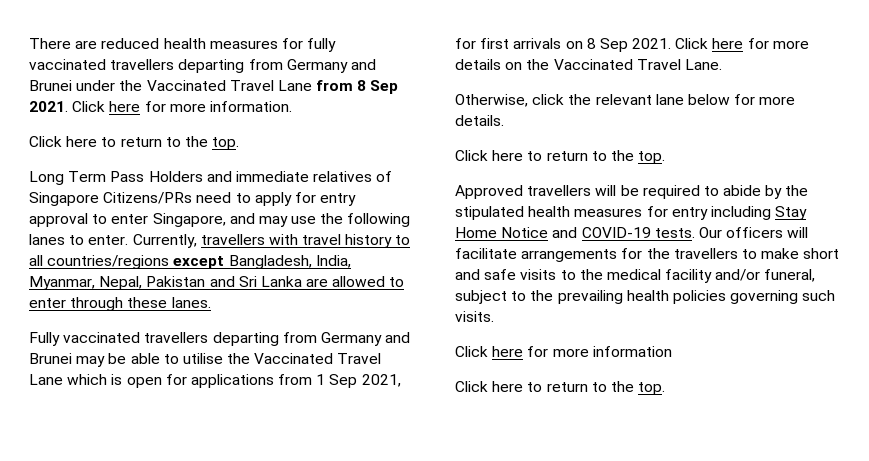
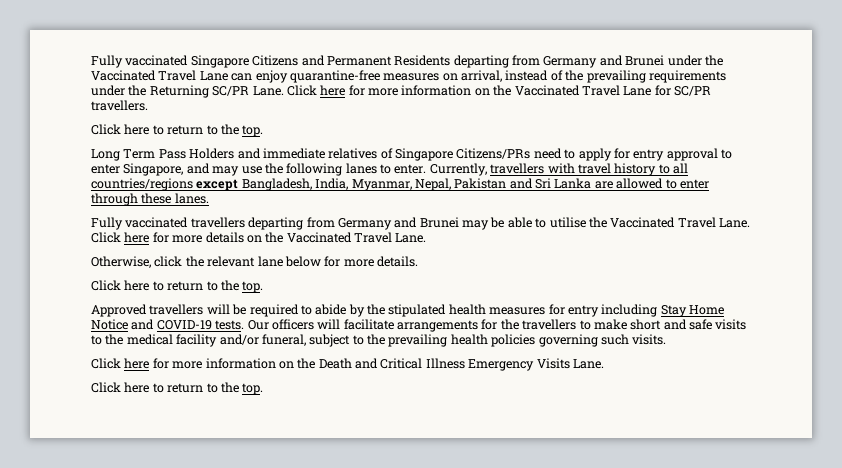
- There are reduced health measures for fully vaccinated travellers departing from Germany and Brunei under the Vaccinated Travel Lane from 8 Sep 2021. Click here for more information.
+ Fully vaccinated Singapore Citizens and Permanent Residents departing from Germany and Brunei under the Vaccinated Travel Lane can enjoy quarantine-free measures on arrival, instead of the prevailing requirements under the Returning SC/PR Lane. Click here for more information on the Vaccinated Travel Lane for SC/PR travellers.
- Fully vaccinated travellers departing from Germany and Brunei may be able to utilise the Vaccinated Travel Lane which is open for applications from 1 Sep 2021, for first arrivals on 8 Sep 2021.
+ Fully vaccinated travellers departing from Germany and Brunei may be able to utilise the Vaccinated Travel Lane.
- Click here for more information
+ Click here for more information on the Death and Critical Illness Emergency Visits Lane.

